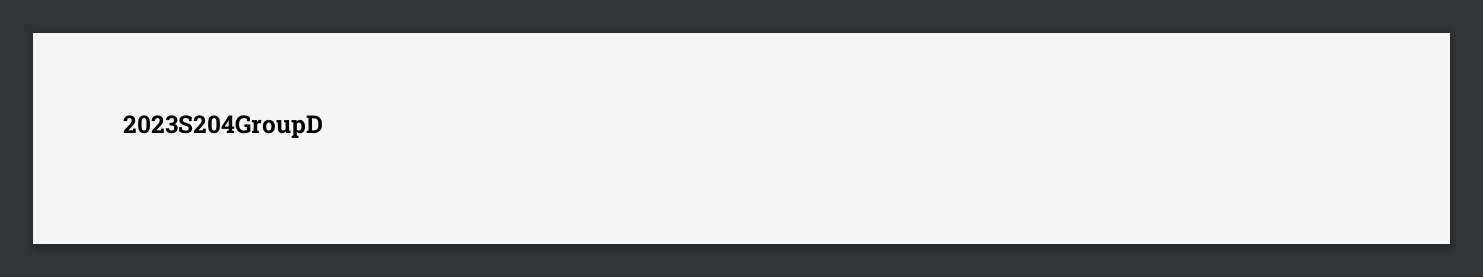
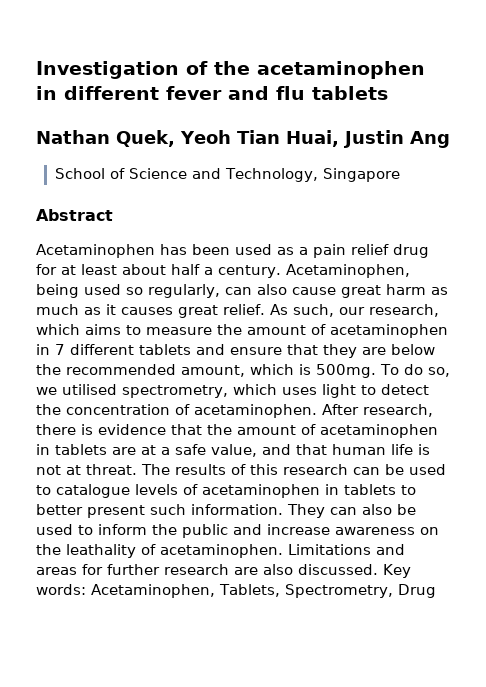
- 2023S204GroupD
+ Investigation of the acetaminophen in different fever and flu tablets
+ Nathan Quek, Yeoh Tian Huai, Justin Ang
+ School of Science and Technology, Singapore
+ Abstract
+ Acetaminophen has been used as a pain relief drug for at least about half a century. Acetaminophen, being used so regularly, can also cause great harm as much as it causes great relief. As such, our research, which aims to measure the amount of acetaminophen in 7 different tablets and ensure that they are below the recommended amount, which is 500mg. To do so, we utilised spectrometry, which uses light to detect the concentration of acetaminophen. After research, there is evidence that the amount of acetaminophen in tablets are at a safe value, and that human life is not at threat. The results of this research can be used to catalogue levels of acetaminophen in tablets to better present such information. They can also be used to inform the public and increase awareness on the leathality of acetaminophen. Limitations and areas for further research are also discussed. Key words: Acetaminophen, Tablets, Spectrometry, Drug

